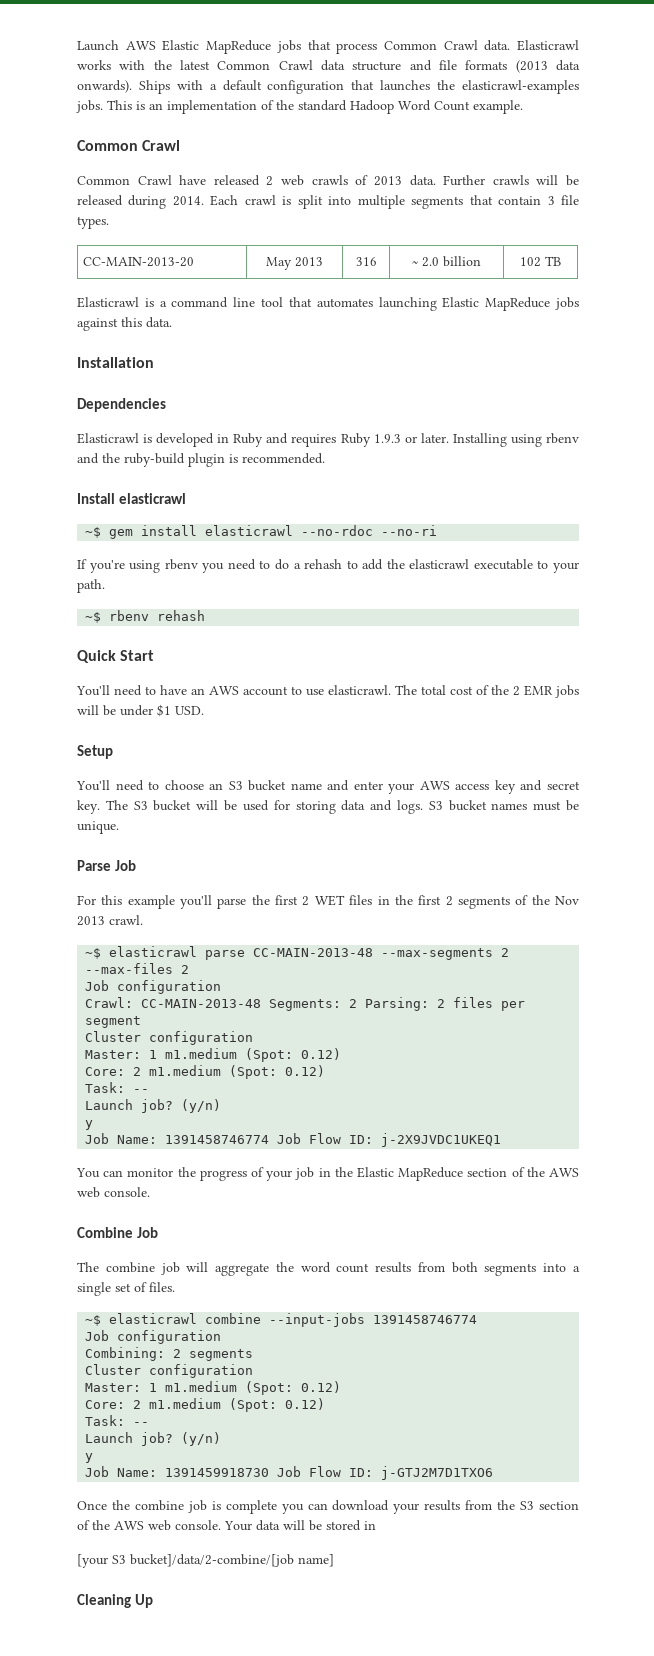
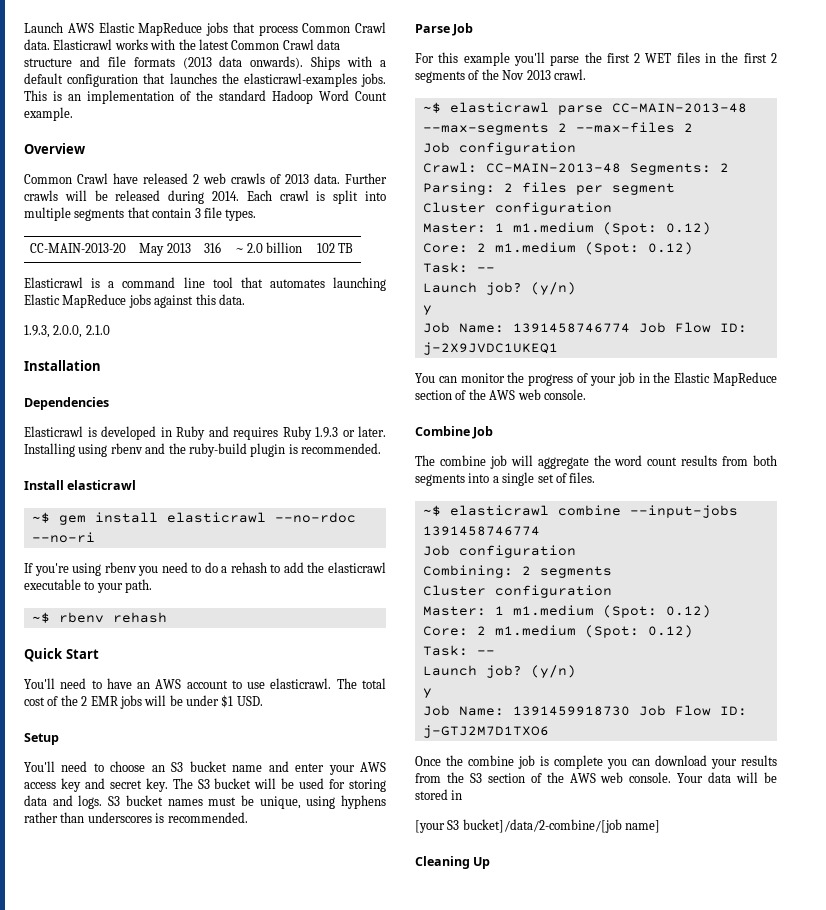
  This is an implementation of the standard Hadoop Word Count example.
- Common Crawl
+ Overview
+ 1.9.3, 2.0.0, 2.1.0
- S3 bucket names must be unique.
+ S3 bucket names must be unique, using hyphens rather than underscores is recommended.

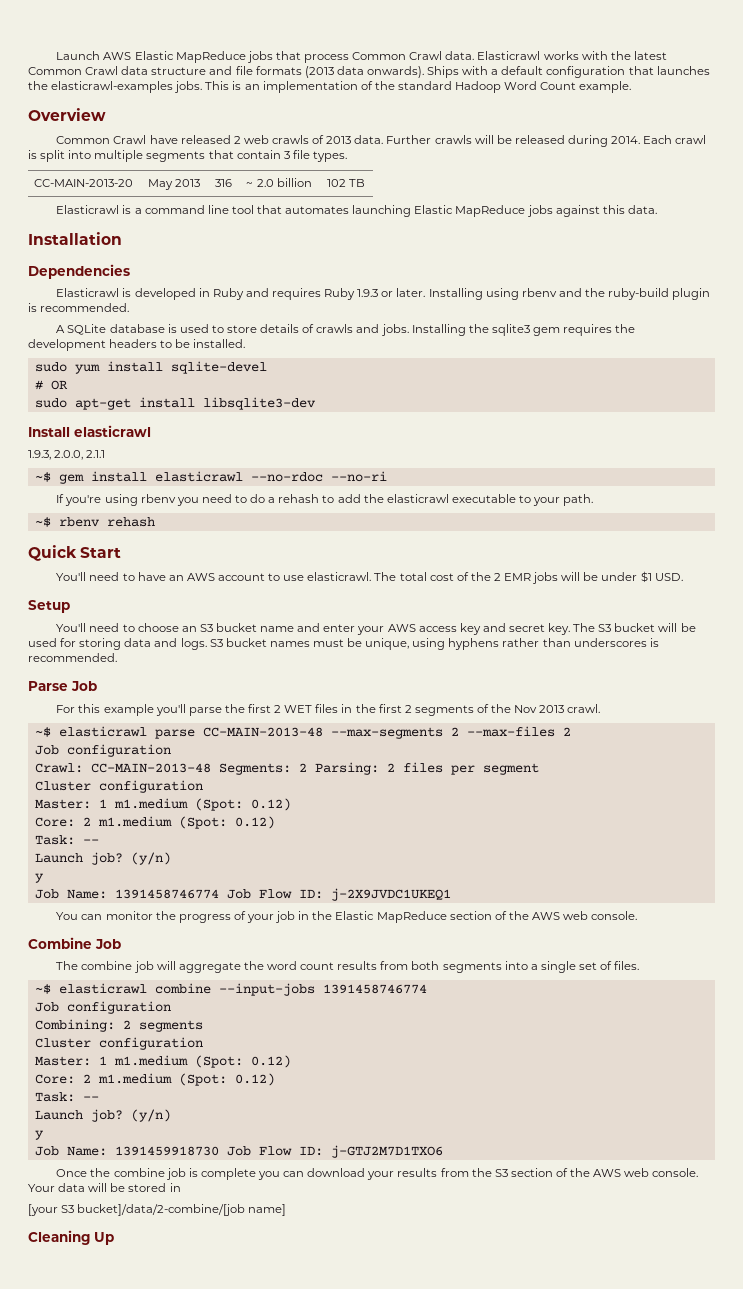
- 1.9.3, 2.0.0, 2.1.0
+ A SQLite database is used to store details of crawls and jobs. Installing the sqlite3 gem requires the development headers to be installed.
+ sudo yum install sqlite-devel
+ # OR
+ sudo apt-get install libsqlite3-dev
+ 1.9.3, 2.0.0, 2.1.1

